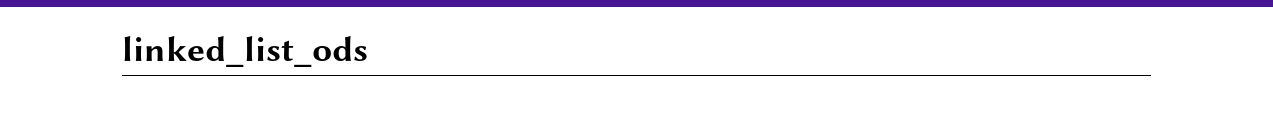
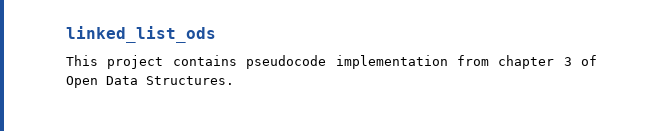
+ This project contains pseudocode implementation from chapter 3 of Open Data Structures.

